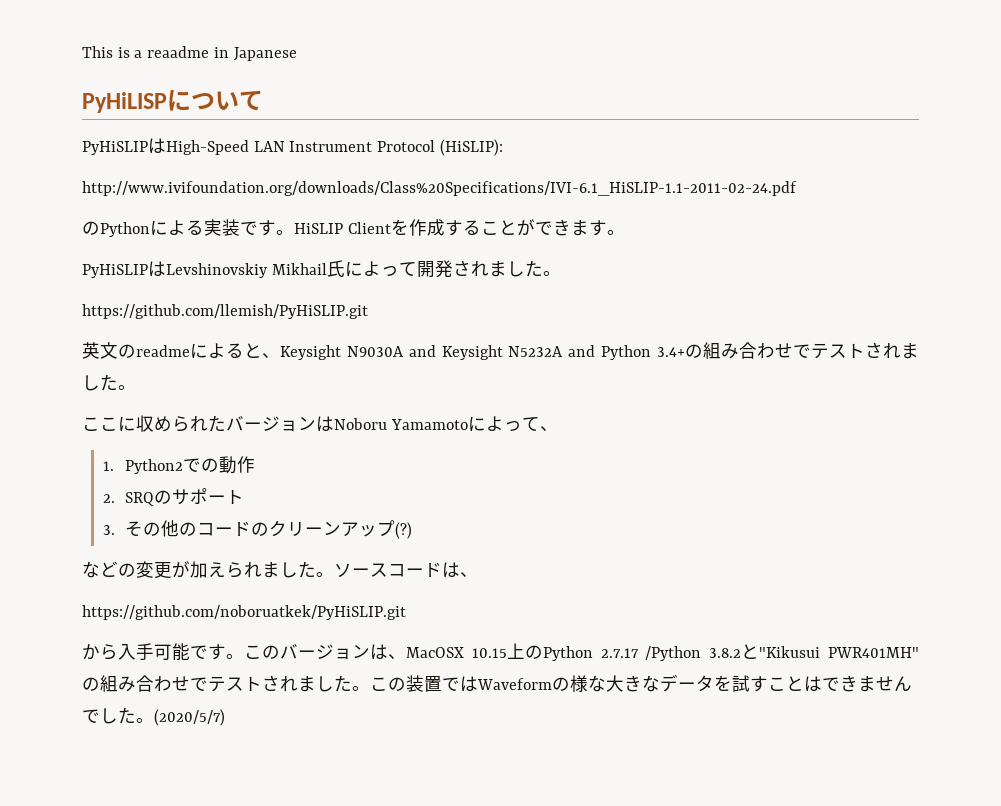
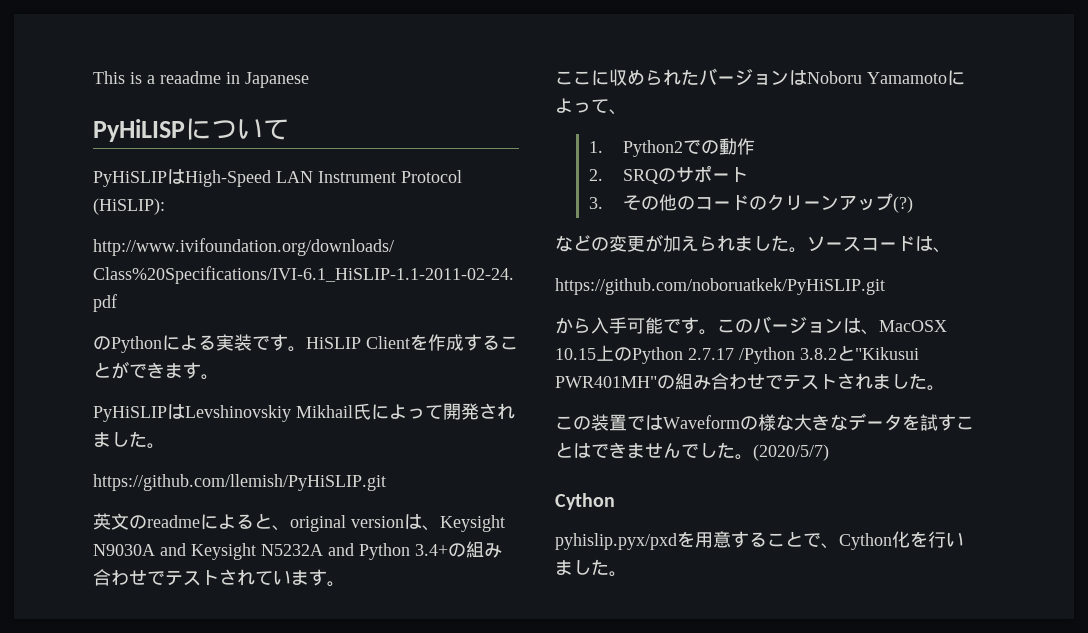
- 英文のreadmeによると、Keysight N9030A and Keysight N5232A and Python 3.4+の組み合わせでテストされました。
+ 英文のreadmeによると、original versionは、Keysight N9030A and Keysight N5232A and Python 3.4+の組み合わせでテストされています。
- このバージョンは、MacOSX 10.15上のPython 2.7.17 /Python 3.8.2と"Kikusui PWR401MH"の組み合わせでテストされました。この装置ではWaveformの様な大きなデータを試すことはできませんでした。
+ このバージョンは、MacOSX 10.15上のPython 2.7.17 /Python 3.8.2と"Kikusui PWR401MH"の組み合わせでテストされました。
+ この装置ではWaveformの様な大きなデータを試すことはできませんでした。
  (2020/5/7)
+ Cython
+ pyhislip.pyx/pxdを用意することで、Cython化を行いました。

